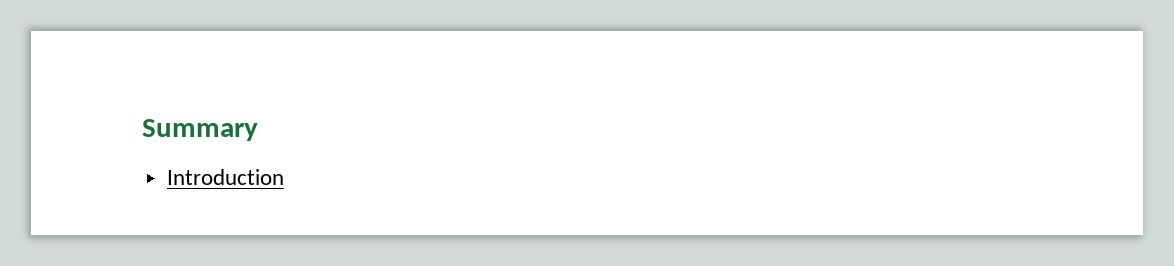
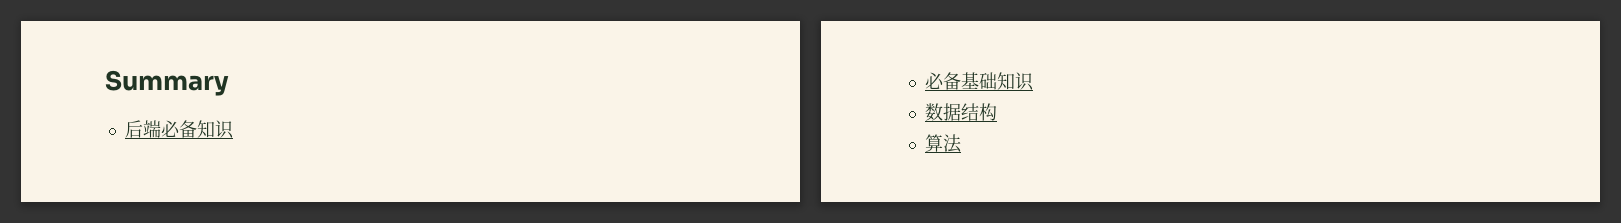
- Introduction
+ 后端必备知识
+ 必备基础知识
+ 数据结构
+ 算法

